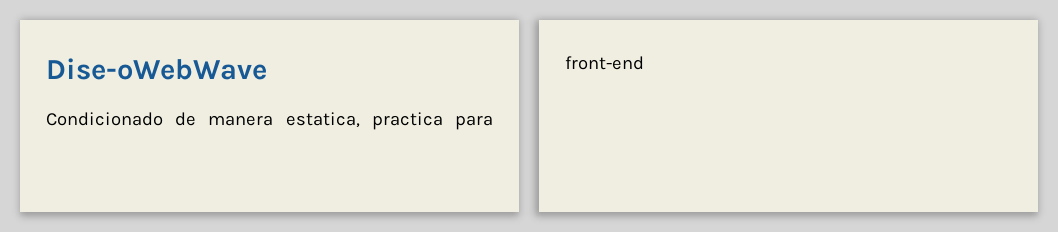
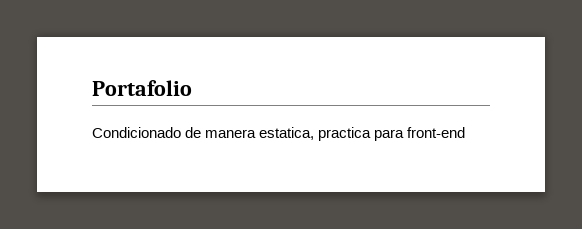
- Dise-oWebWave
+ Portafolio

